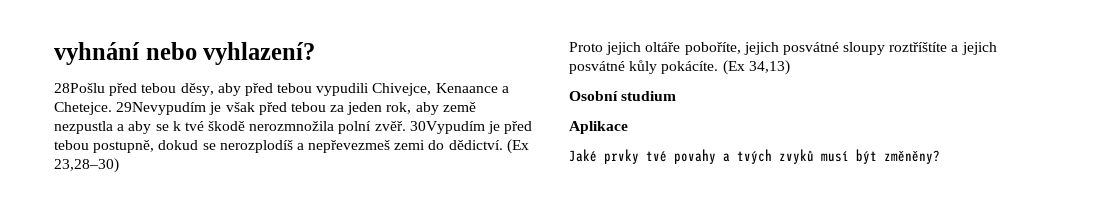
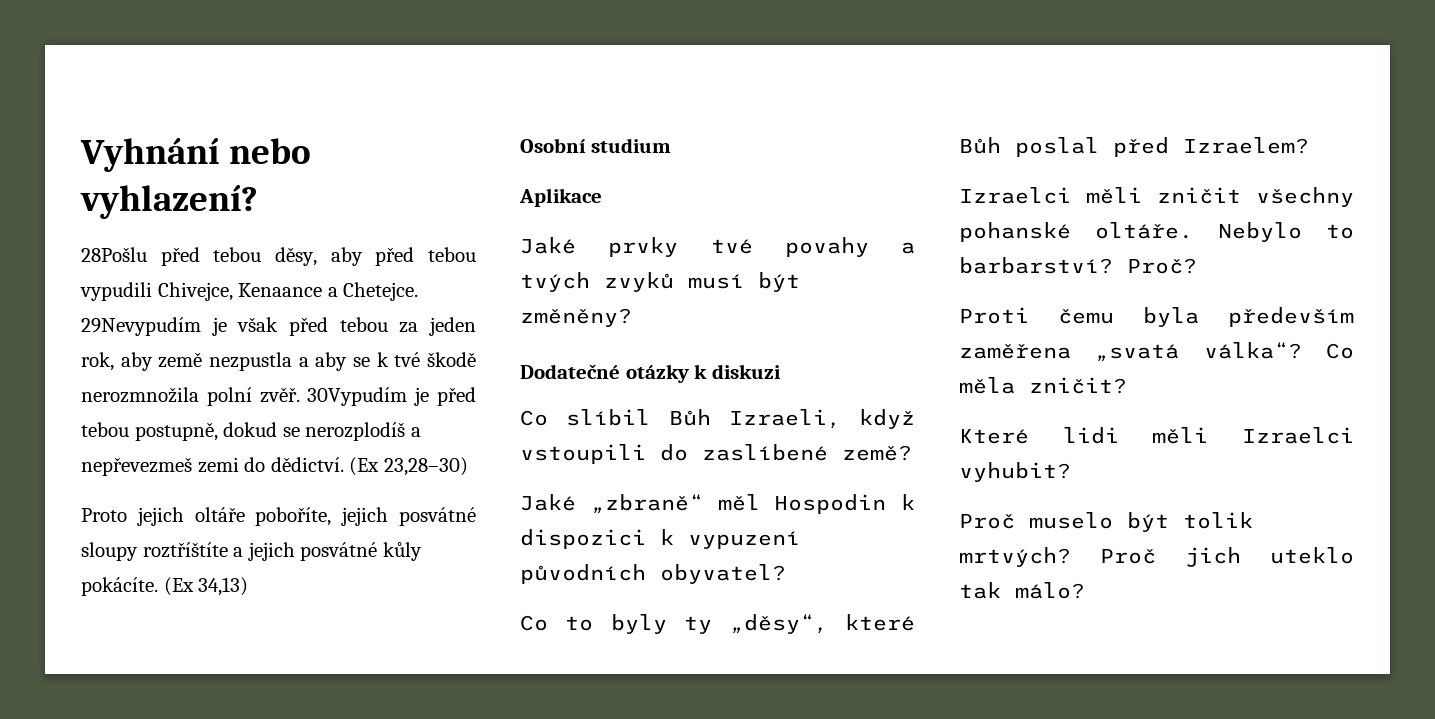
- vyhnání nebo vyhlazení?
+ Vyhnání nebo vyhlazení?
+ Dodatečné otázky k diskuzi
+ Co slíbil Bůh Izraeli, když vstoupili do zaslíbené země?
+ Jaké „zbraně“ měl Hospodin k dispozici k vypuzení původních obyvatel?
+ Co to byly ty „děsy“, které Bůh poslal před Izraelem?
+ Izraelci měli zničit všechny pohanské oltáře. Nebylo to barbarství? Proč?
+ Proti čemu byla především zaměřena „svatá válka“? Co měla zničit?
+ Které lidi měli Izraelci vyhubit?
+ Proč muselo být tolik mrtvých? Proč jich uteklo tak málo?

